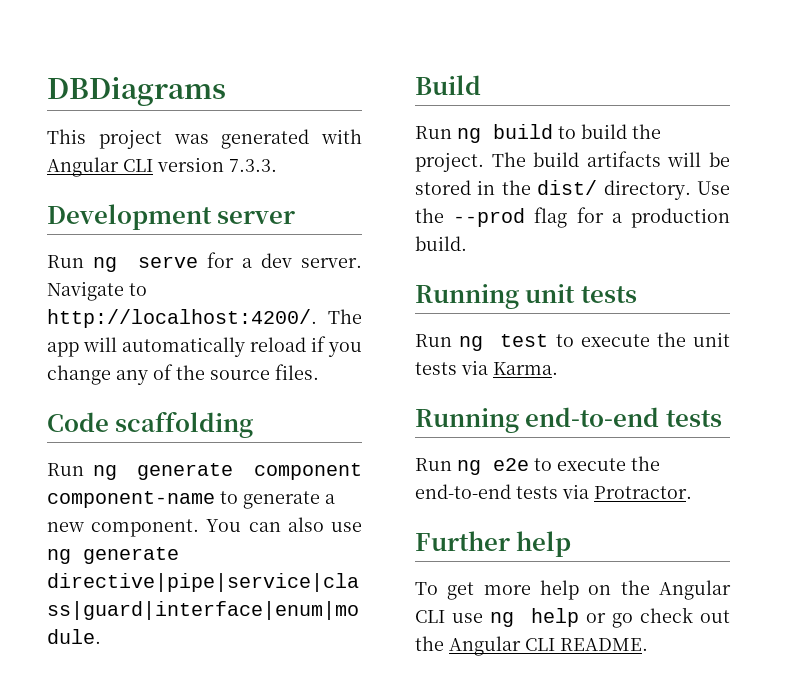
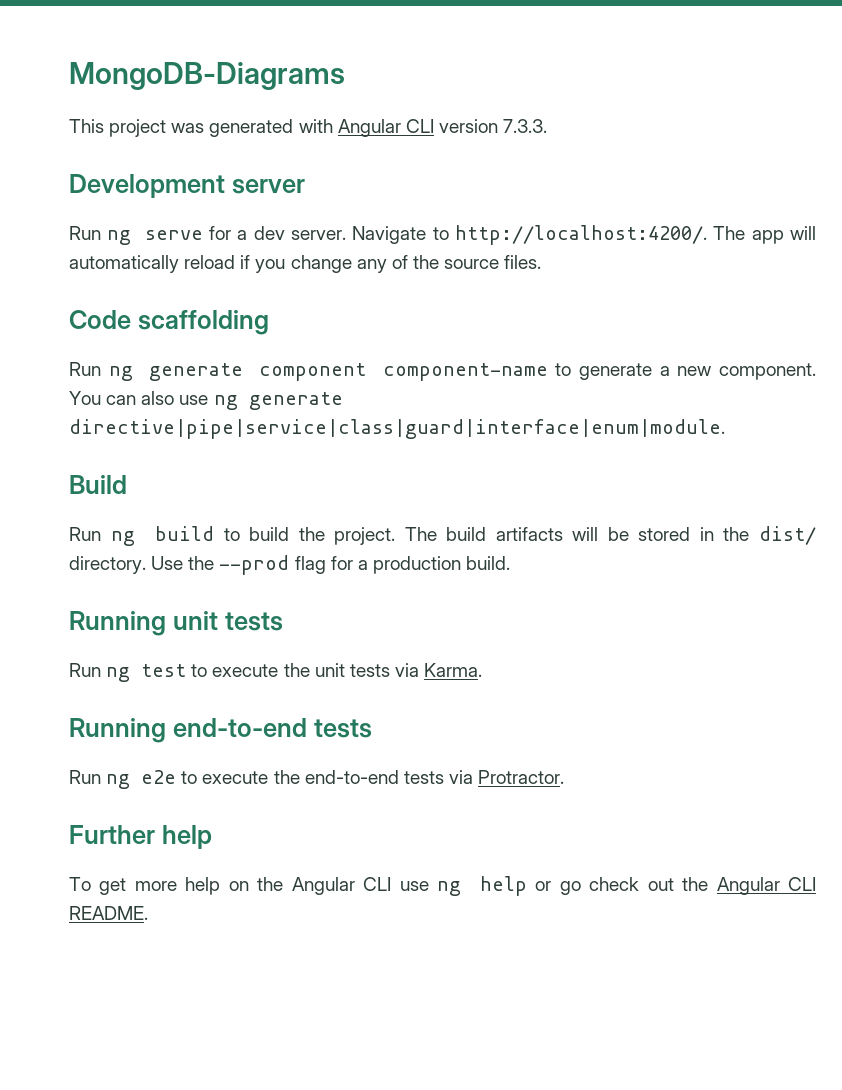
- DBDiagrams
+ MongoDB-Diagrams

